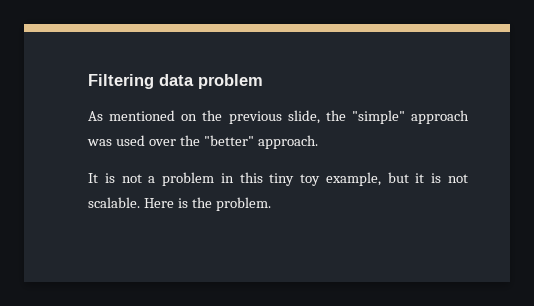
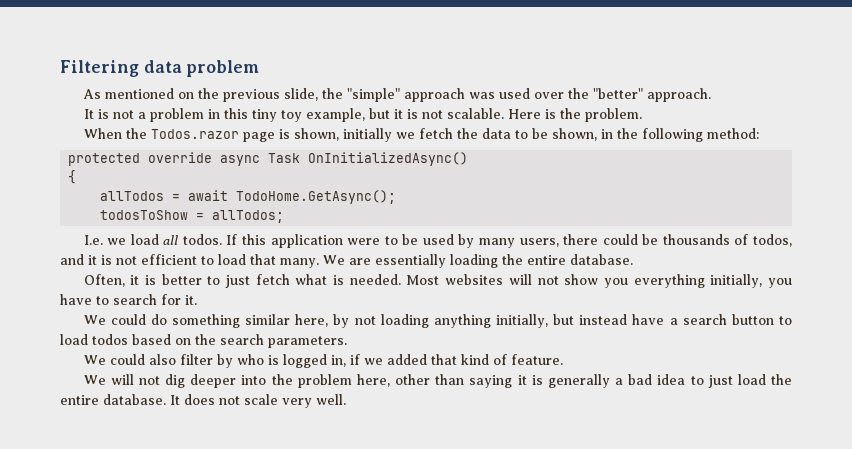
+ When the Todos.razor page is shown, initially we fetch the data to be shown, in the following method:
+ protected override async Task OnInitializedAsync()
+ {
+ allTodos = await TodoHome.GetAsync();
+ todosToShow = allTodos;
+ I.e. we load all todos. If this application were to be used by many users, there could be thousands of todos, and it is not efficient to load that many. We are essentially loading the entire database.
+ Often, it is better to just fetch what is needed. Most websites will not show you everything initially, you have to search for it.
+ We could do something similar here, by not loading anything initially, but instead have a search button to load todos based on the search parameters.
+ We could also filter by who is logged in, if we added that kind of feature.
+ We will not dig deeper into the problem here, other than saying it is generally a bad idea to just load the entire database. It does not scale very well.

